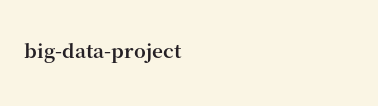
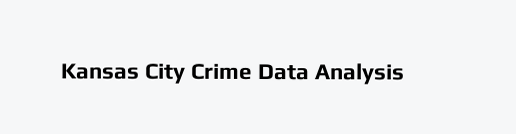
- big-data-project
+ Kansas City Crime Data Analysis

